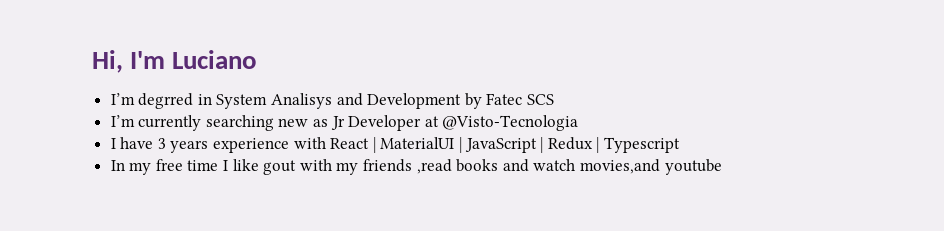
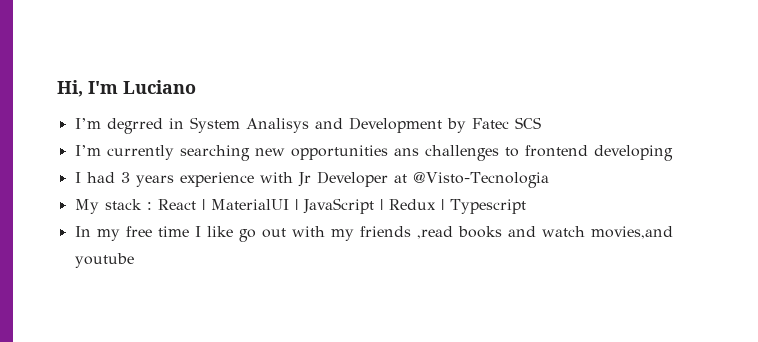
- I’m currently searching new as Jr Developer at @Visto-Tecnologia
- I have 3 years experience with React | MaterialUI | JavaScript | Redux | Typescript
+ I’m currently searching new opportunities ans challenges to frontend developing
+ I had 3 years experience with Jr Developer at @Visto-Tecnologia
+ My stack : React | MaterialUI | JavaScript | Redux | Typescript
- In my free time I like gout with my friends ,read books and watch movies,and youtube
+ In my free time I like go out with my friends ,read books and watch movies,and youtube

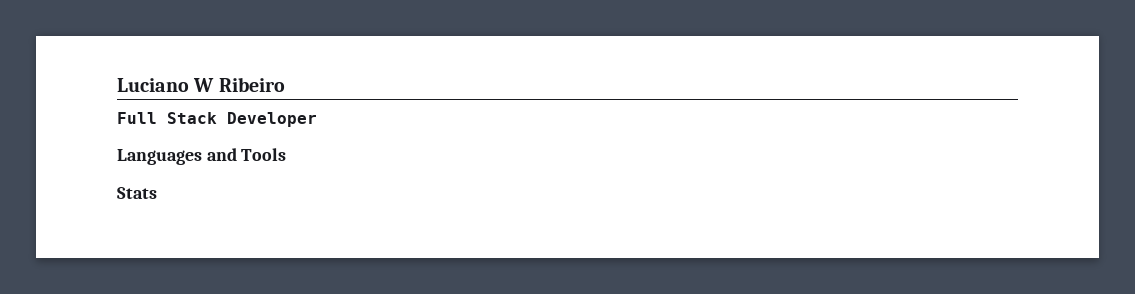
- Hi, I'm Luciano
- I’m degrred in System Analisys and Development by Fatec SCS
- I’m currently searching new opportunities ans challenges to frontend developing
- I had 3 years experience with Jr Developer at @Visto-Tecnologia
- My stack : React | MaterialUI | JavaScript | Redux | Typescript
- In my free time I like go out with my friends ,read books and watch movies,and youtube
+ Luciano W Ribeiro
+ Full Stack Developer
+ Languages and Tools
+ Stats

